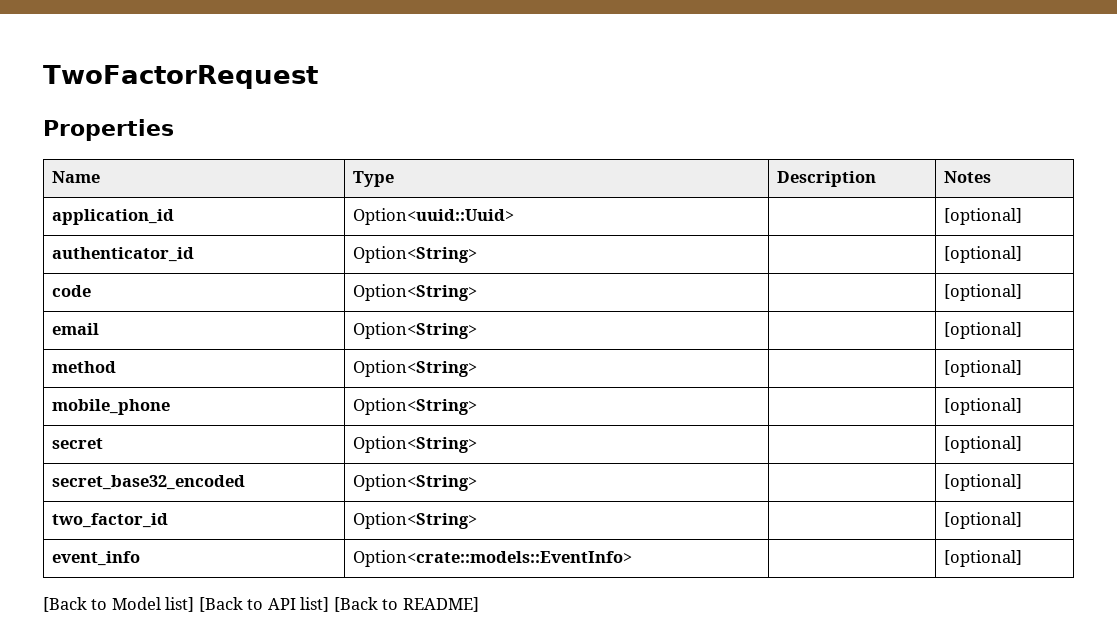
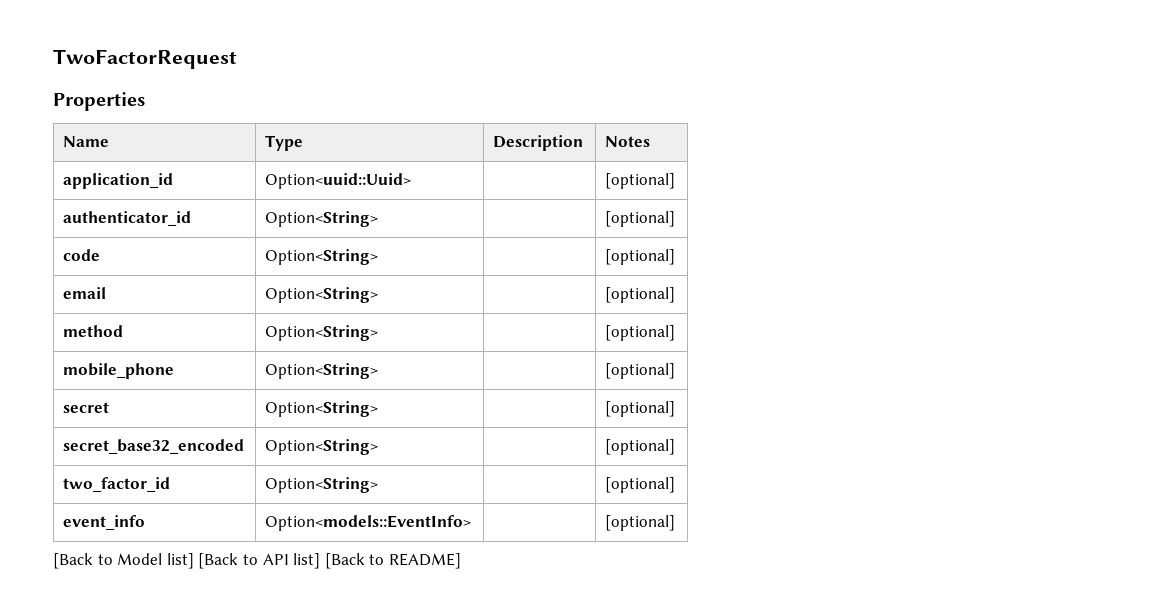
- event_info | Option<crate::models::EventInfo> | | [optional]
+ event_info | Option<models::EventInfo> | | [optional]

